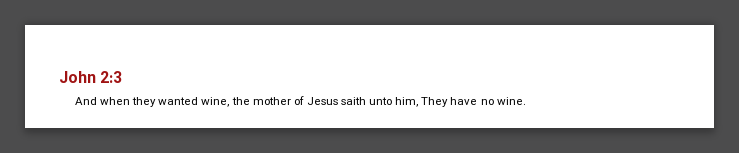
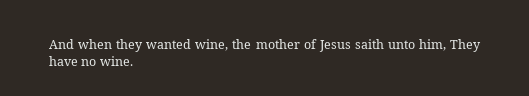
- John 2:3

